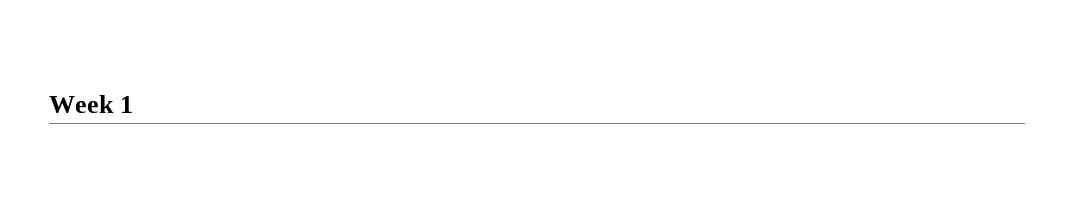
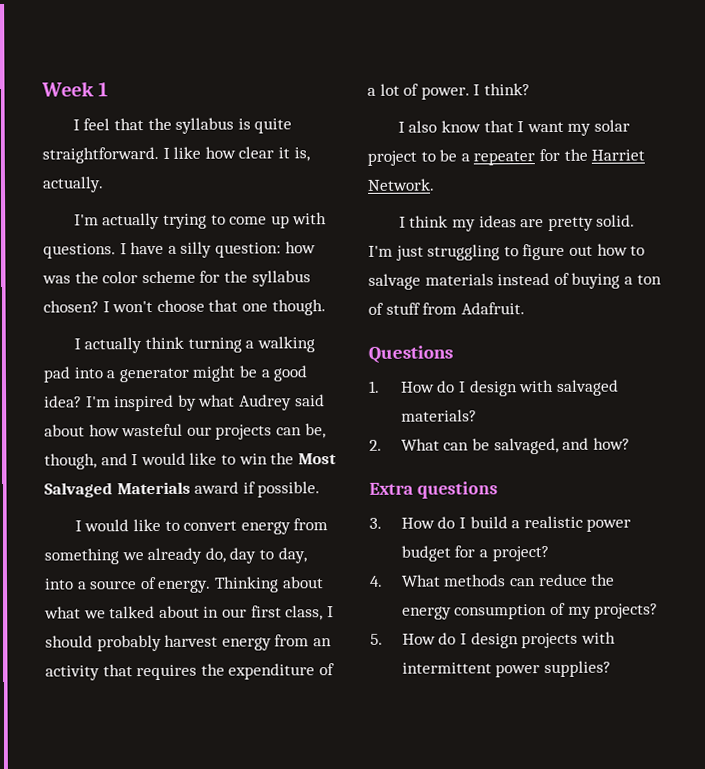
+ I feel that the syllabus is quite straightforward. I like how clear it is, actually.
+ I'm actually trying to come up with questions. I have a silly question: how was the color scheme for the syllabus chosen? I won't choose that one though.
+ I actually think turning a walking pad into a generator might be a good idea? I'm inspired by what Audrey said about how wasteful our projects can be, though, and I would like to win the Most Salvaged Materials award if possible.
+ I would like to convert energy from something we already do, day to day, into a source of energy. Thinking about what we talked about in our first class, I should probably harvest energy from an activity that requires the expenditure of a lot of power. I think?
+ I also know that I want my solar project to be a repeater for the Harriet Network.
+ I think my ideas are pretty solid. I'm just struggling to figure out how to salvage materials instead of buying a ton of stuff from Adafruit.
+ Questions
+ 1. How do I design with salvaged materials?
+ 2. What can be salvaged, and how?
+ Extra questions
+ 3. How do I build a realistic power budget for a project?
+ 4. What methods can reduce the energy consumption of my projects?
+ 5. How do I design projects with intermittent power supplies?

